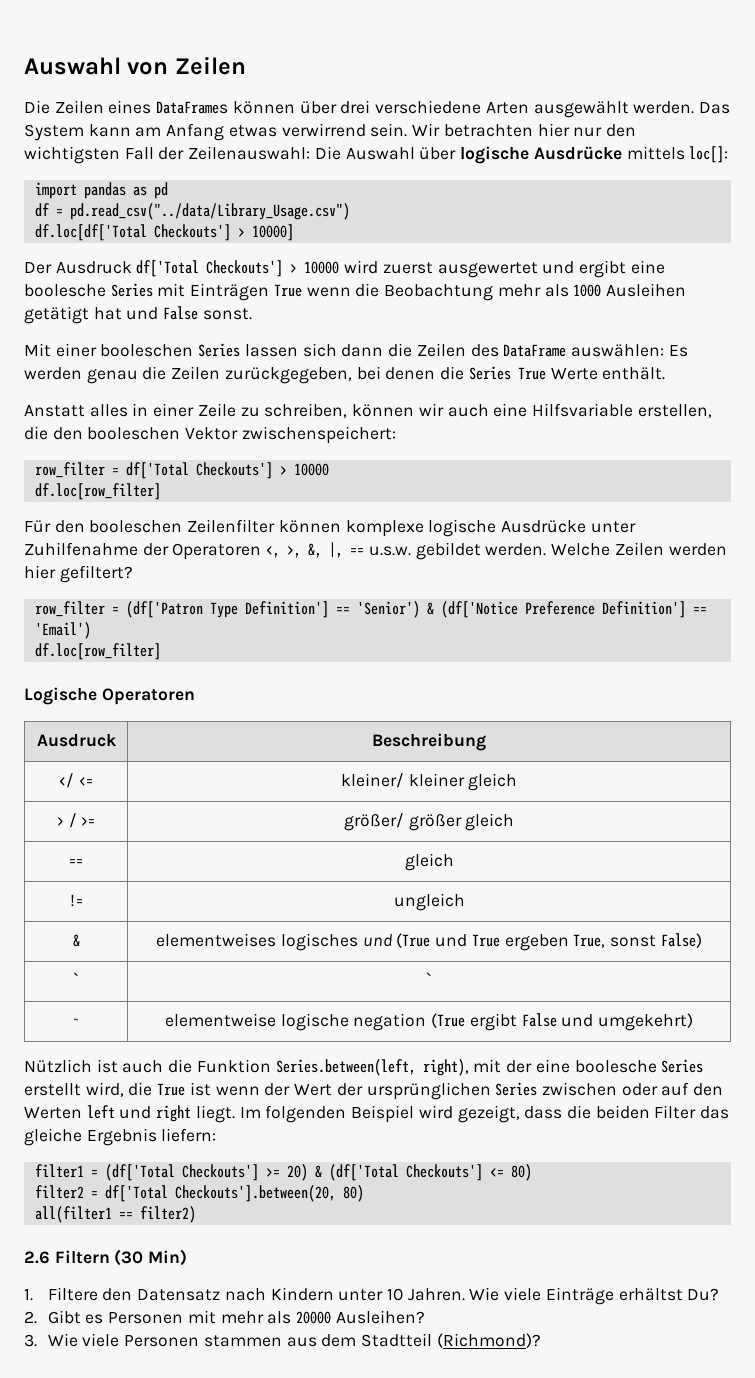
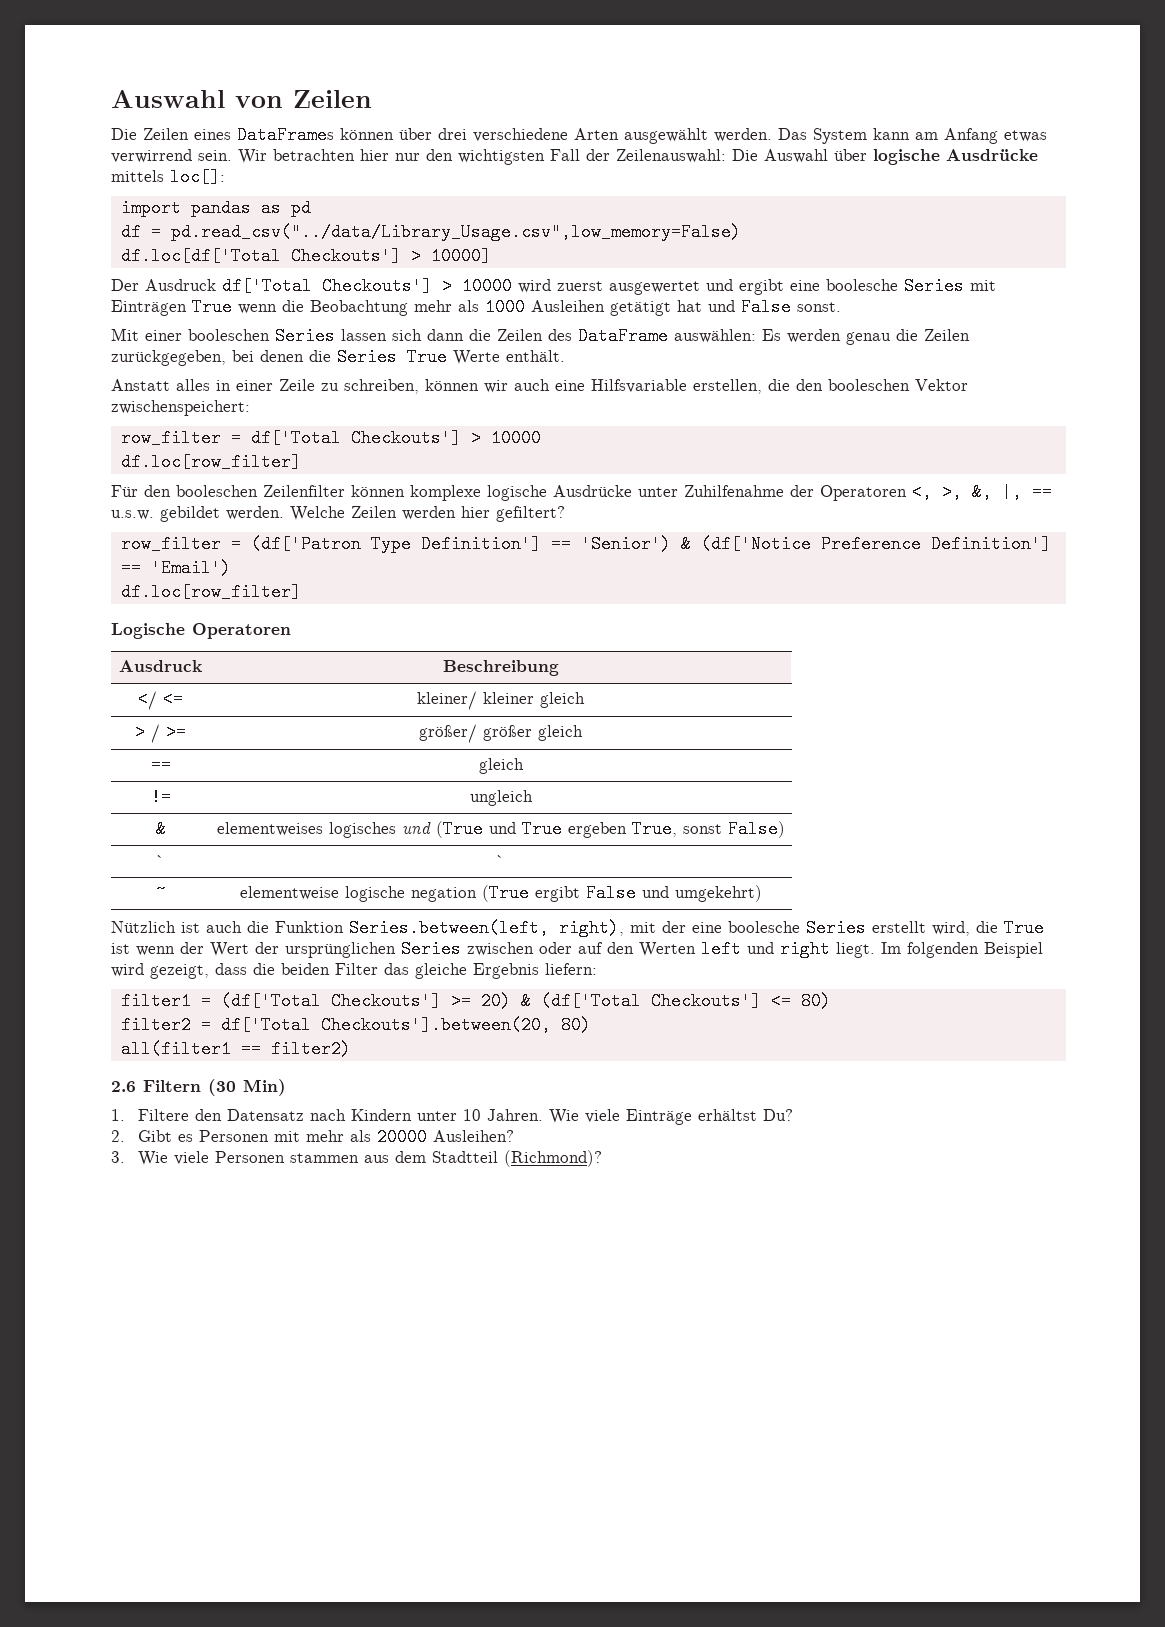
- df = pd.read_csv("../data/Library_Usage.csv")
+ df = pd.read_csv("../data/Library_Usage.csv",low_memory=False)

